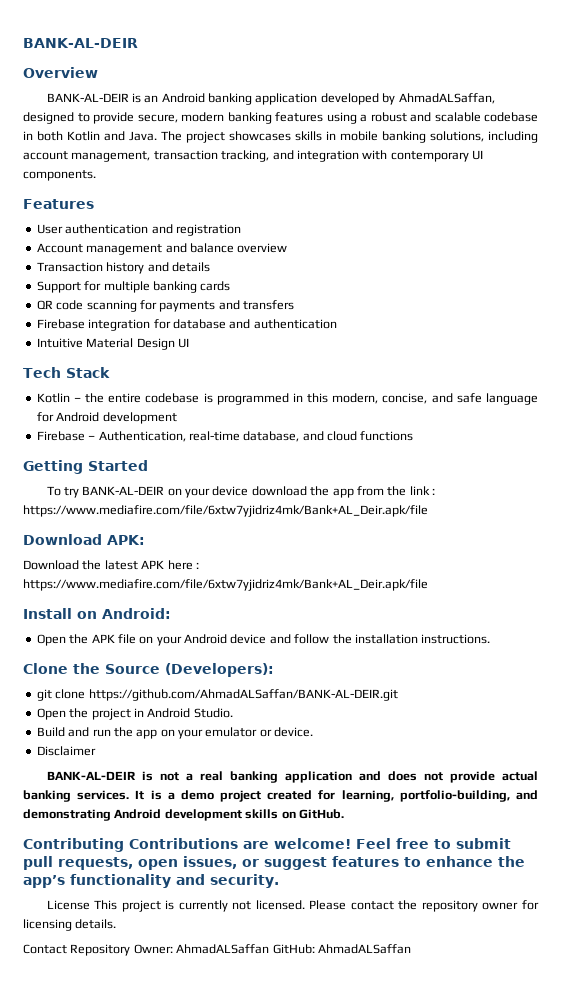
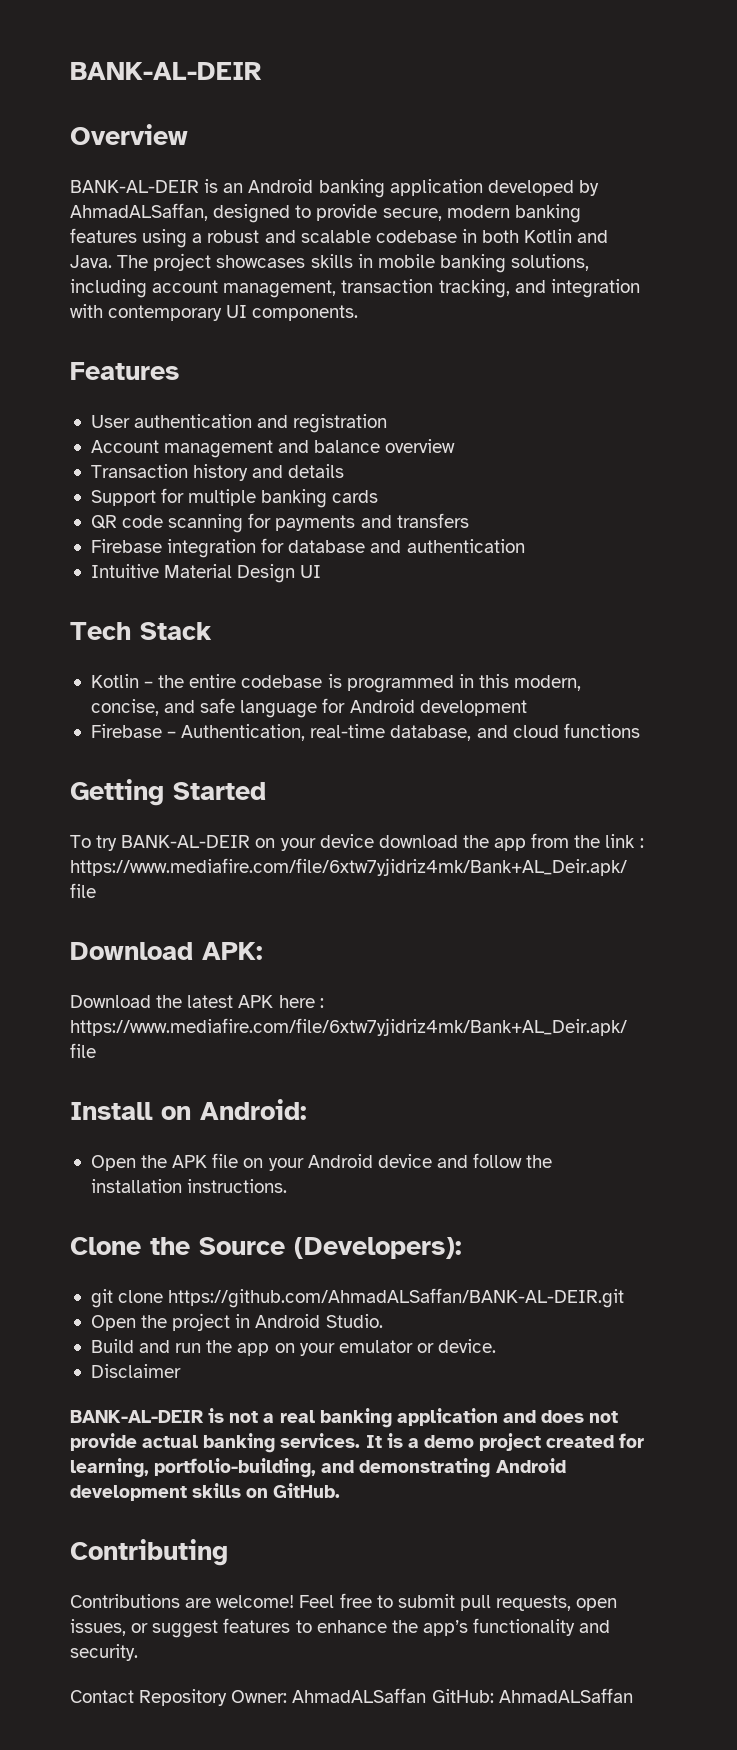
- Contributing Contributions are welcome!
+ Contributing
+ Contributions are welcome!
- License This project is currently not licensed. Please contact the repository owner for licensing details.

